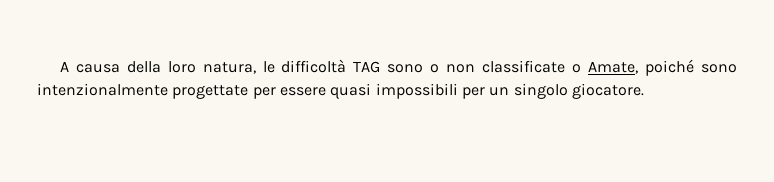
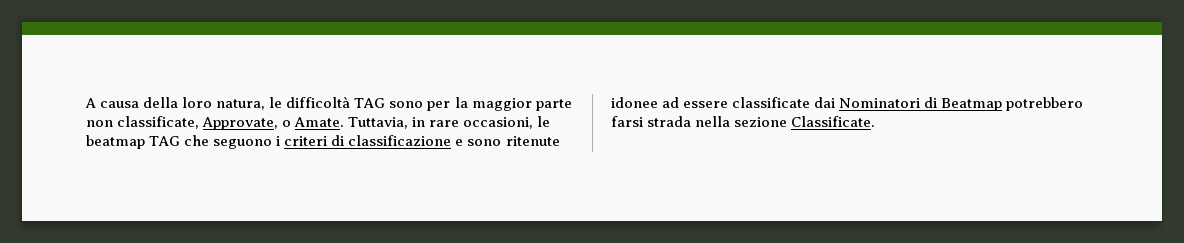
- A causa della loro natura, le difficoltà TAG sono o non classificate o Amate, poiché sono intenzionalmente progettate per essere quasi impossibili per un singolo giocatore.
+ A causa della loro natura, le difficoltà TAG sono per la maggior parte non classificate, Approvate, o Amate. Tuttavia, in rare occasioni, le beatmap TAG che seguono i criteri di classificazione e sono ritenute idonee ad essere classificate dai Nominatori di Beatmap potrebbero farsi strada nella sezione Classificate.

